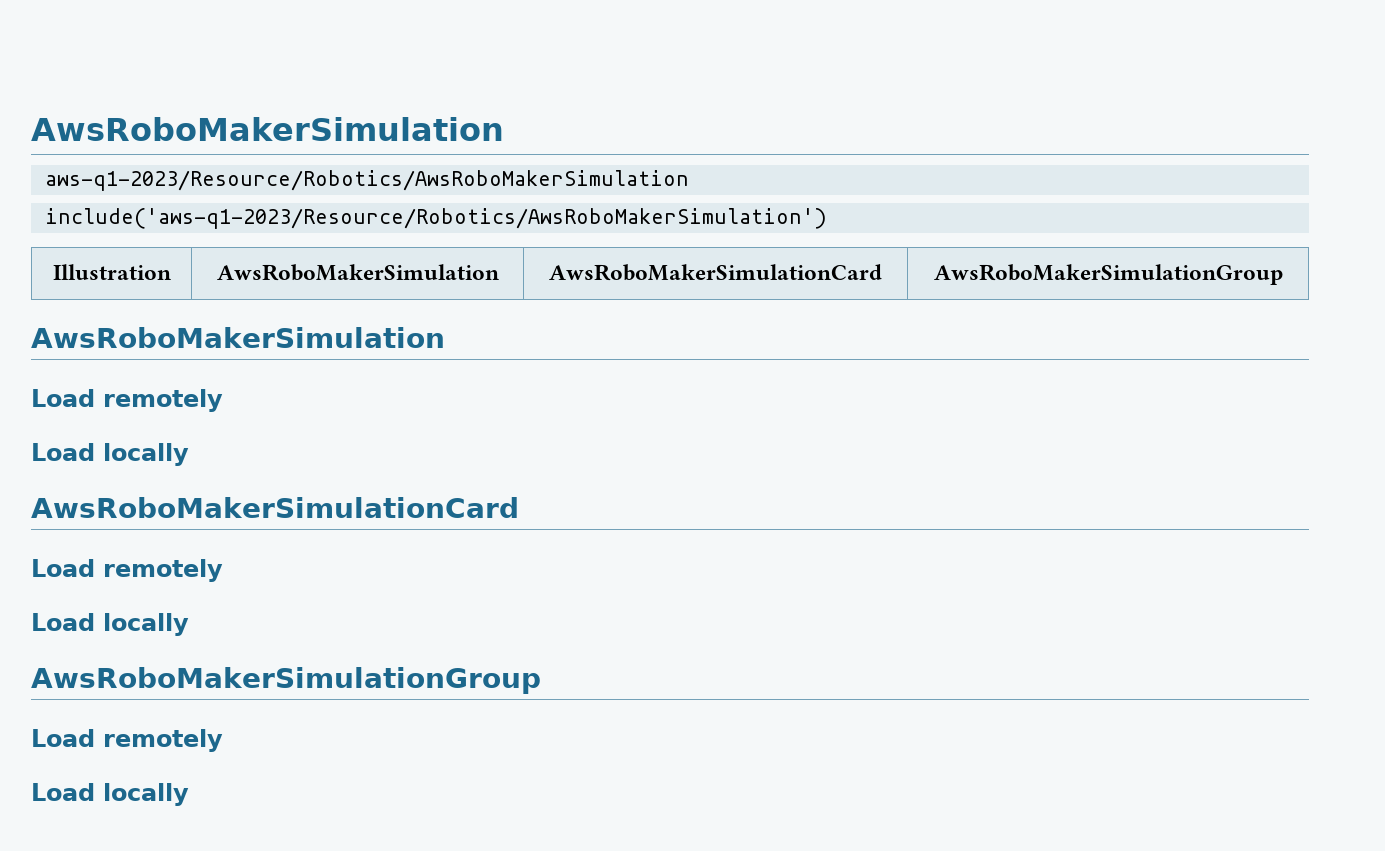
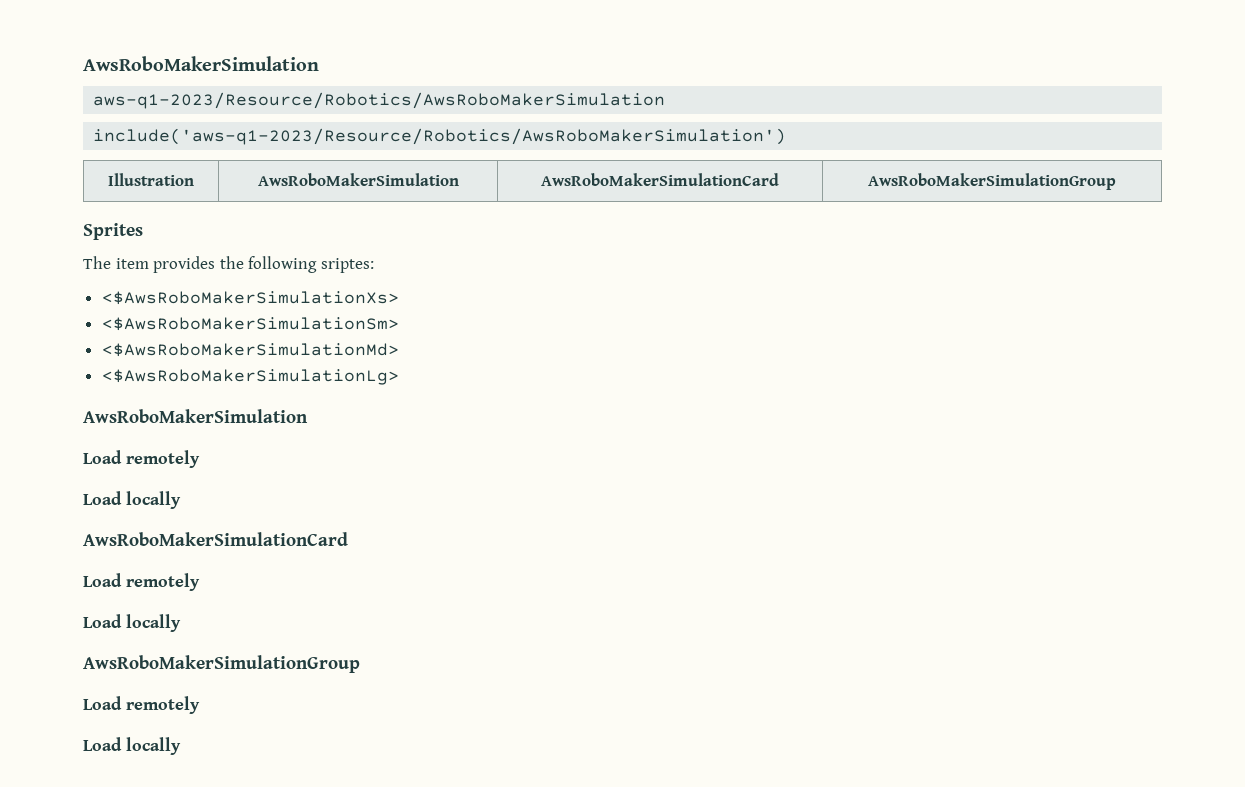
+ Sprites
+ The item provides the following sriptes:
+ <$AwsRoboMakerSimulationXs>
+ <$AwsRoboMakerSimulationSm>
+ <$AwsRoboMakerSimulationMd>
+ <$AwsRoboMakerSimulationLg>

